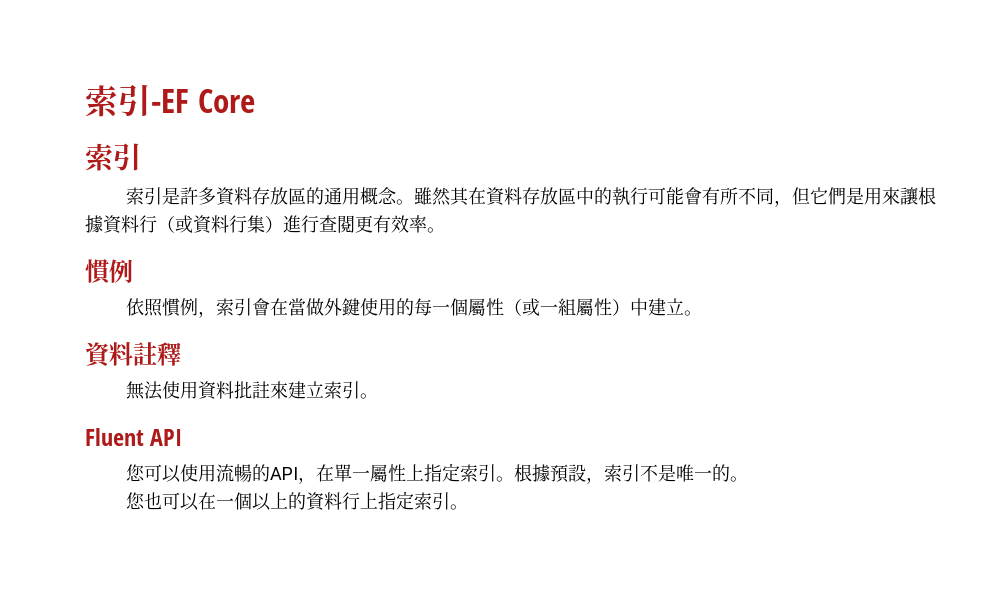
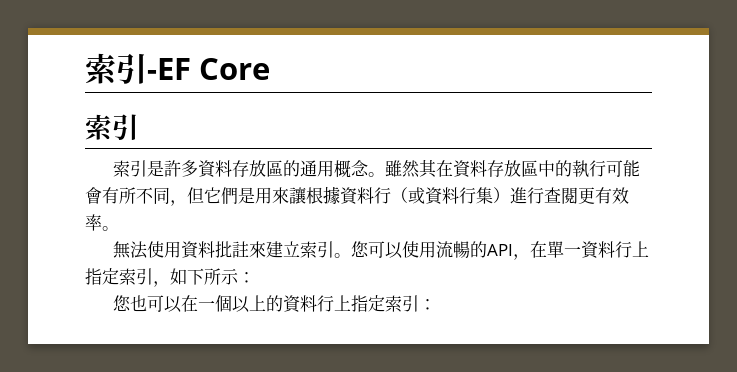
  雖然其在資料存放區中的執行可能會有所不同，但它們是用來讓根據資料行（或資料行集）進行查閱更有效率。
- 慣例
- 依照慣例，索引會在當做外鍵使用的每一個屬性（或一組屬性）中建立。
- 資料註釋
- 無法使用資料批註來建立索引。
- Fluent API
- 您可以使用流暢的API，在單一屬性上指定索引。根據預設，索引不是唯一的。
+ 無法使用資料批註來建立索引。您可以使用流暢的API，在單一資料行上指定索引，如下所示：
- 您也可以在一個以上的資料行上指定索引。
+ 您也可以在一個以上的資料行上指定索引：

